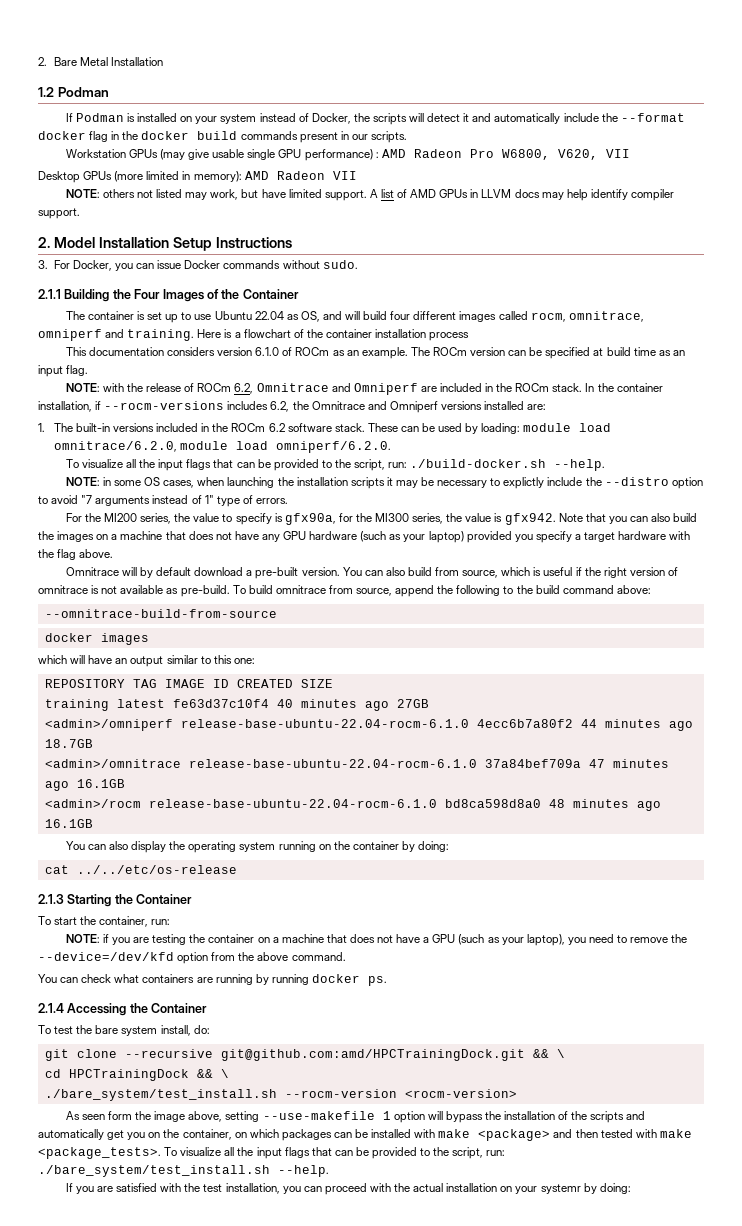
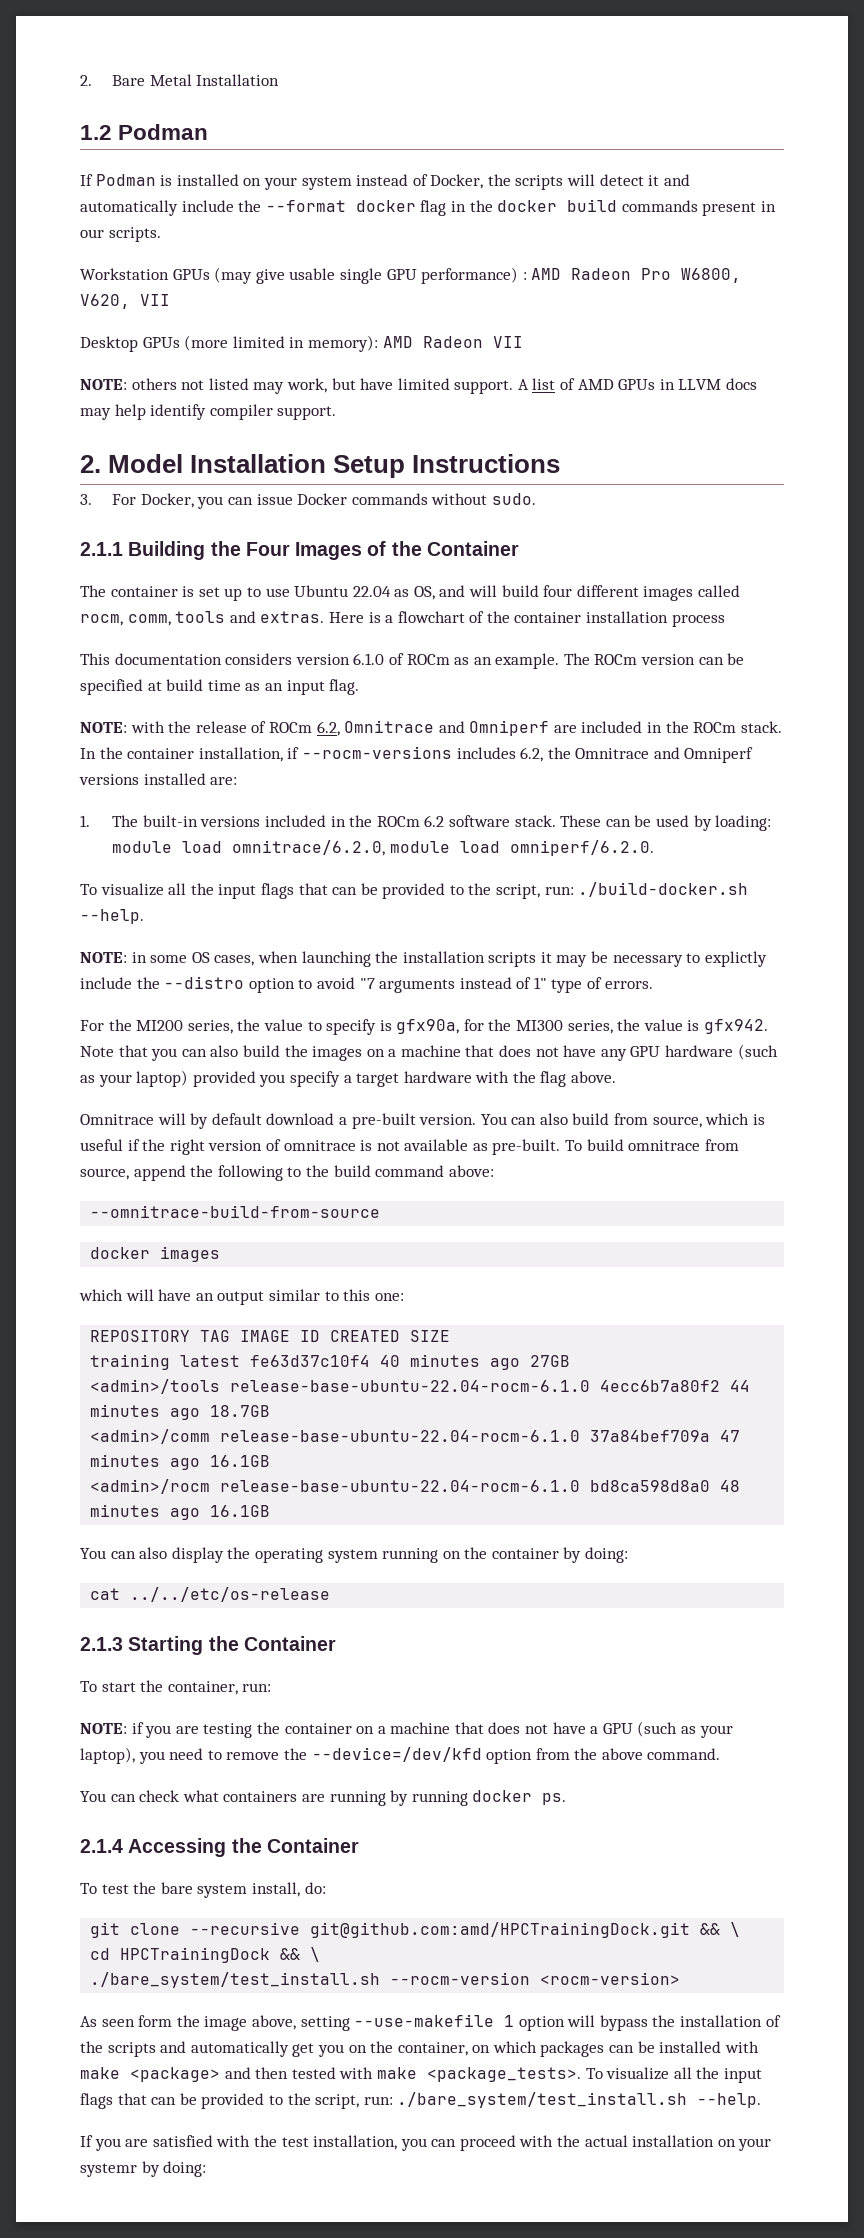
- The container is set up to use Ubuntu 22.04 as OS, and will build four different images called rocm, omnitrace, omniperf and training.
+ The container is set up to use Ubuntu 22.04 as OS, and will build four different images called rocm, comm, tools and extras.
- You can also build from source, which is useful if the right version of omnitrace is not available as pre-build.
+ You can also build from source, which is useful if the right version of omnitrace is not available as pre-built.
- <admin>/omniperf release-base-ubuntu-22.04-rocm-6.1.0 4ecc6b7a80f2 44 minutes ago 18.7GB
+ <admin>/tools release-base-ubuntu-22.04-rocm-6.1.0 4ecc6b7a80f2 44 minutes ago 18.7GB
- <admin>/omnitrace release-base-ubuntu-22.04-rocm-6.1.0 37a84bef709a 47 minutes ago 16.1GB
+ <admin>/comm release-base-ubuntu-22.04-rocm-6.1.0 37a84bef709a 47 minutes ago 16.1GB

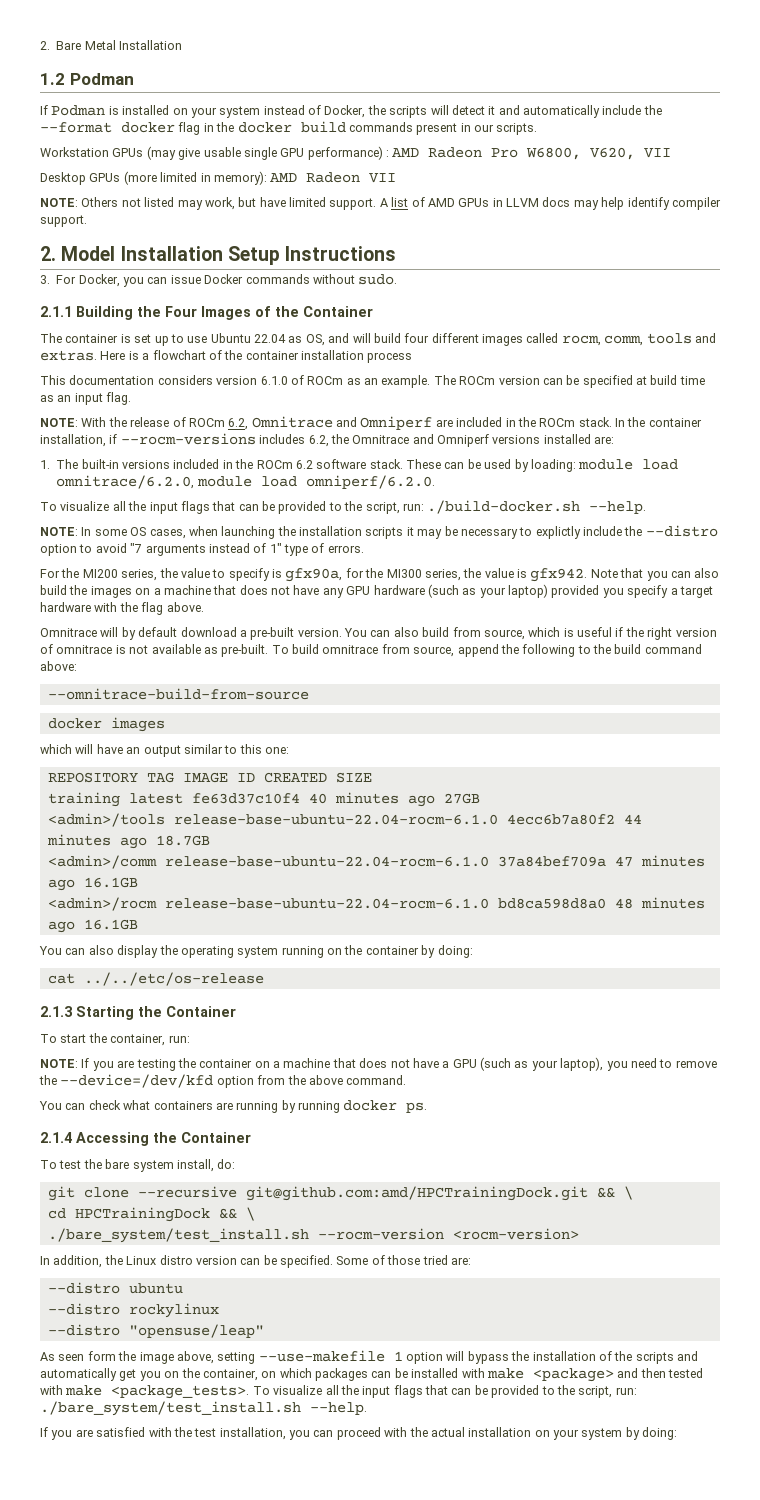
- NOTE: others not listed may work, but have limited support.
+ NOTE: Others not listed may work, but have limited support.
- NOTE: with the release of ROCm 6.2, Omnitrace and Omniperf are included in the ROCm stack.
+ NOTE: With the release of ROCm 6.2, Omnitrace and Omniperf are included in the ROCm stack.
- NOTE: in some OS cases, when launching the installation scripts it may be necessary to explictly include the --distro option to avoid "7 arguments instead of 1" type of errors.
+ NOTE: In some OS cases, when launching the installation scripts it may be necessary to explictly include the --distro option to avoid "7 arguments instead of 1" type of errors.
- NOTE: if you are testing the container on a machine that does not have a GPU (such as your laptop), you need to remove the --device=/dev/kfd option from the above command.
+ NOTE: If you are testing the container on a machine that does not have a GPU (such as your laptop), you need to remove the --device=/dev/kfd option from the above command.
+ In addition, the Linux distro version can be specified. Some of those tried are:
+ --distro ubuntu
+ --distro rockylinux
+ --distro "opensuse/leap"
- If you are satisfied with the test installation, you can proceed with the actual installation on your systemr by doing:
+ If you are satisfied with the test installation, you can proceed with the actual installation on your system by doing:

